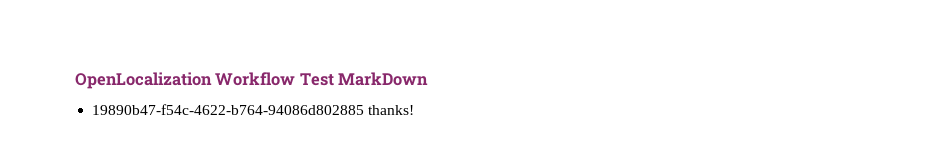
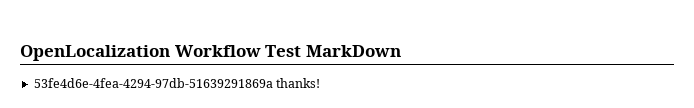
- 19890b47-f54c-4622-b764-94086d802885 thanks!
+ 53fe4d6e-4fea-4294-97db-51639291869a thanks!

